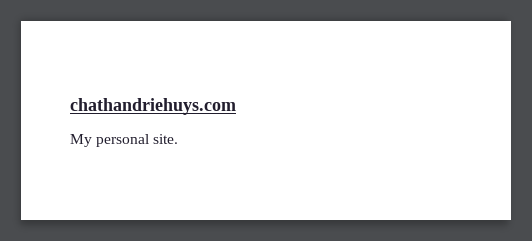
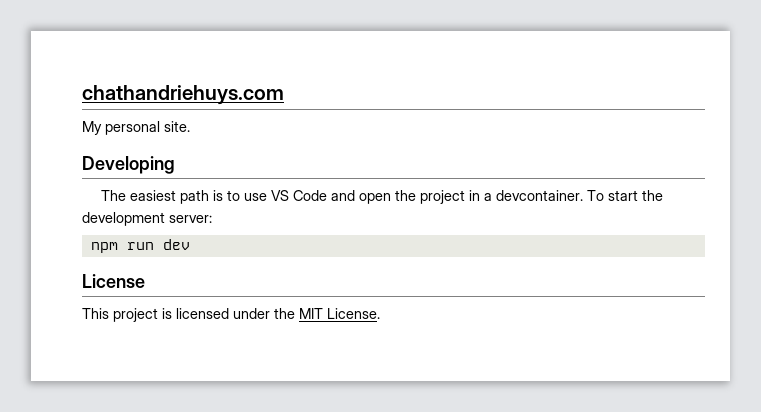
+ Developing
+ The easiest path is to use VS Code and open the project in a devcontainer. To start the development server:
+ npm run dev
+ License
+ This project is licensed under the MIT License.

